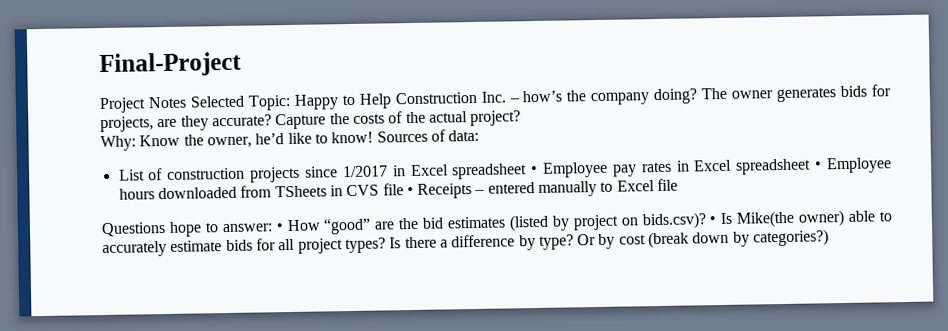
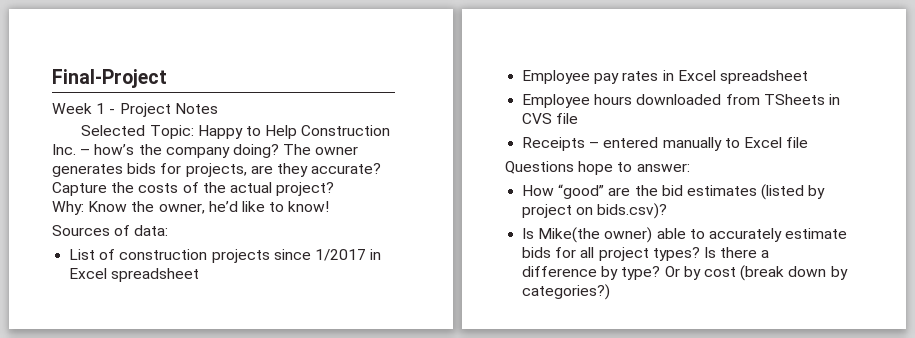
- Project Notes Selected Topic: Happy to Help Construction Inc. – how’s the company doing?
+ Week 1 - Project Notes
+ Selected Topic: Happy to Help Construction Inc. – how’s the company doing?
- Why: Know the owner, he’d like to know! Sources of data:
+ Why: Know the owner, he’d like to know!
+ Sources of data:
- List of construction projects since 1/2017 in Excel spreadsheet • Employee pay rates in Excel spreadsheet • Employee hours downloaded from TSheets in CVS file • Receipts – entered manually to Excel file
+ List of construction projects since 1/2017 in Excel spreadsheet
+ Employee pay rates in Excel spreadsheet
+ Employee hours downloaded from TSheets in CVS file
+ Receipts – entered manually to Excel file
- Questions hope to answer: • How “good” are the bid estimates (listed by project on bids.csv)? • Is Mike(the owner) able to accurately estimate bids for all project types?
+ Questions hope to answer:
+ How “good” are the bid estimates (listed by project on bids.csv)?
+ Is Mike(the owner) able to accurately estimate bids for all project types?

